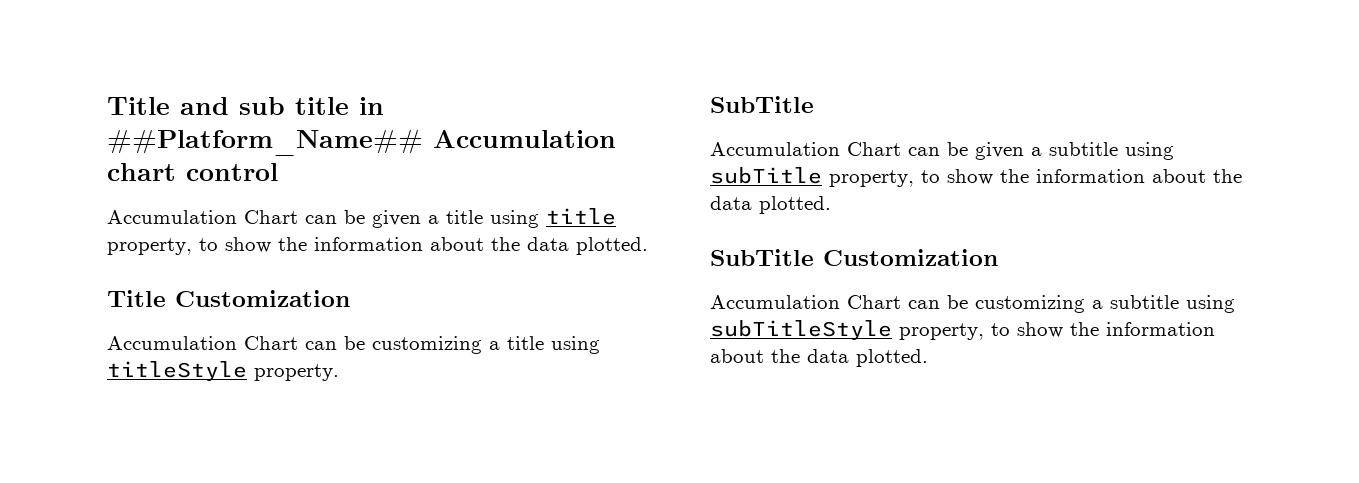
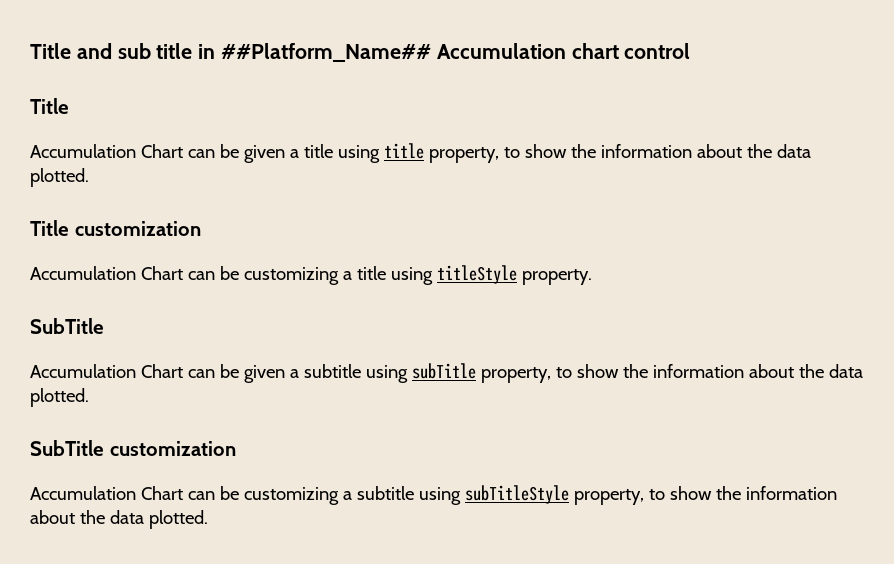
  Title and sub title in ##Platform_Name## Accumulation chart control
+ Title
- Title Customization
+ Title customization
- SubTitle Customization
+ SubTitle customization

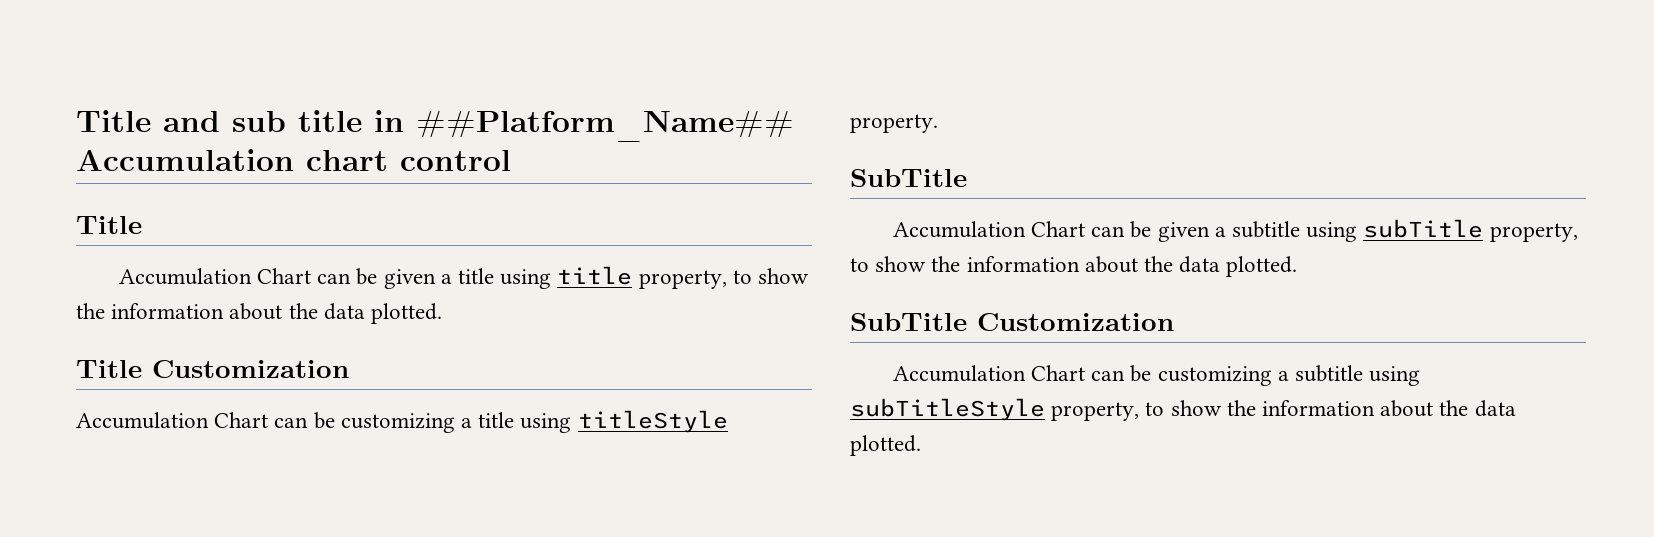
- Title customization
+ Title Customization
- SubTitle customization
+ SubTitle Customization

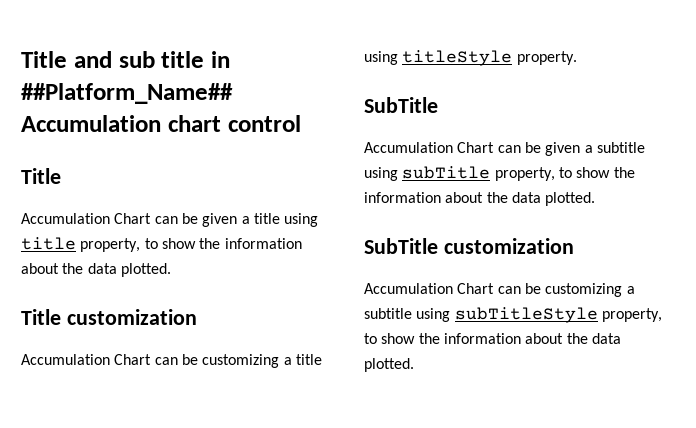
- Title Customization
+ Title customization
- SubTitle Customization
+ SubTitle customization

